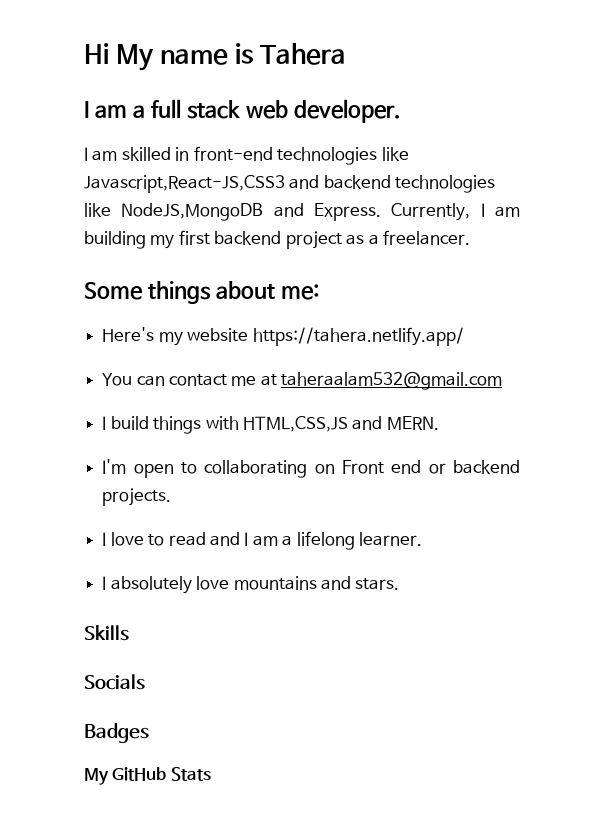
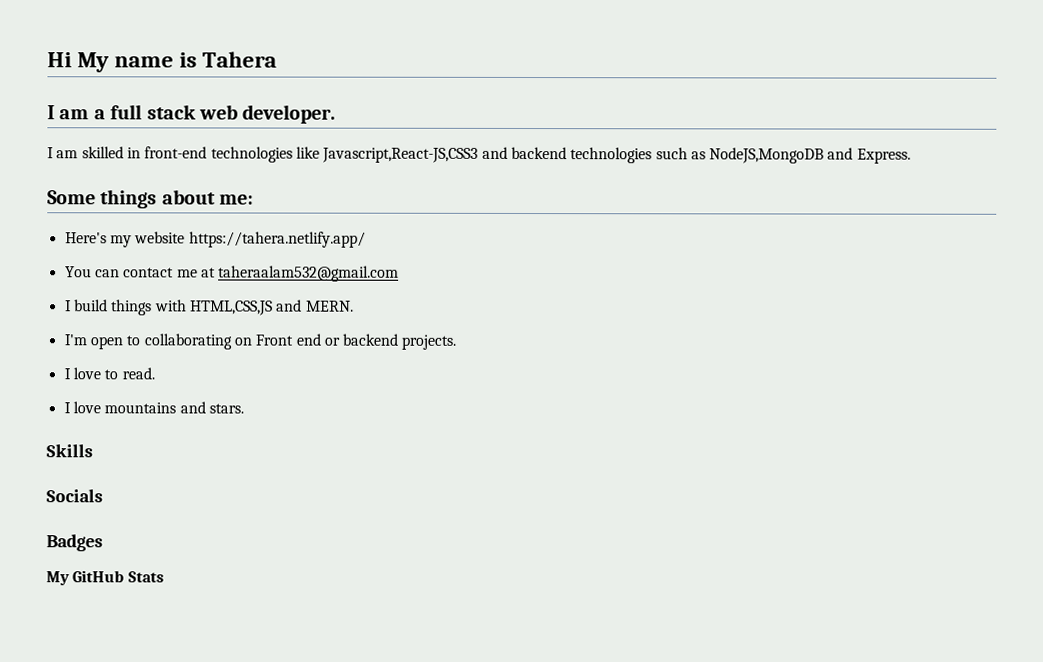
- I am skilled in front-end technologies like Javascript,React-JS,CSS3 and backend technologies like NodeJS,MongoDB and Express. Currently, I am building my first backend project as a freelancer.
+ I am skilled in front-end technologies like Javascript,React-JS,CSS3 and backend technologies such as NodeJS,MongoDB and Express.
- I love to read and I am a lifelong learner.
- I absolutely love mountains and stars.
+ I love to read.
+ I love mountains and stars.

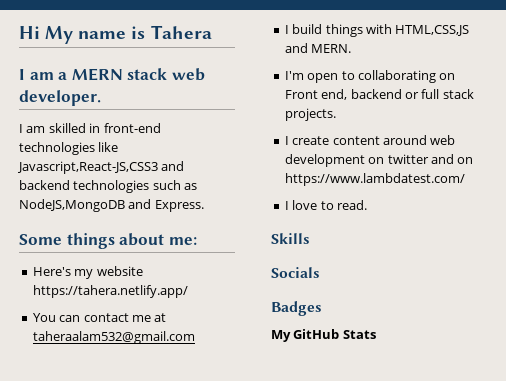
- I am a full stack web developer.
+ I am a MERN stack web developer.
- I'm open to collaborating on Front end or backend projects.
+ I'm open to collaborating on Front end, backend or full stack projects.
+ I create content around web development on twitter and on https://www.lambdatest.com/
- I love mountains and stars.

